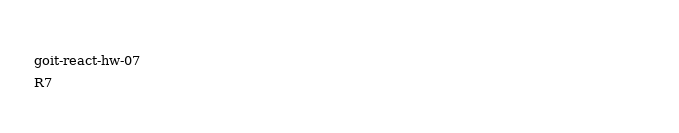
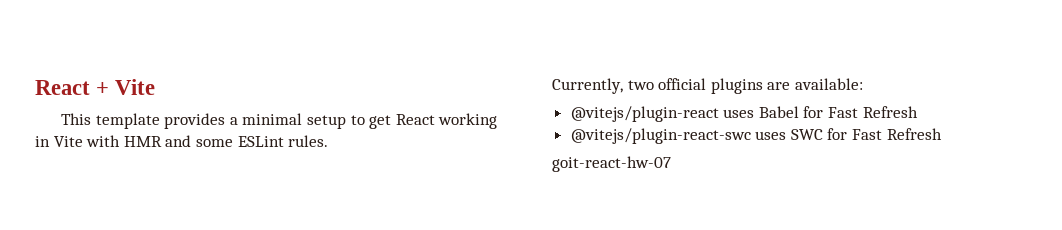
+ React + Vite
+ This template provides a minimal setup to get React working in Vite with HMR and some ESLint rules.
+ Currently, two official plugins are available:
+ @vitejs/plugin-react uses Babel for Fast Refresh
+ @vitejs/plugin-react-swc uses SWC for Fast Refresh
- R7

